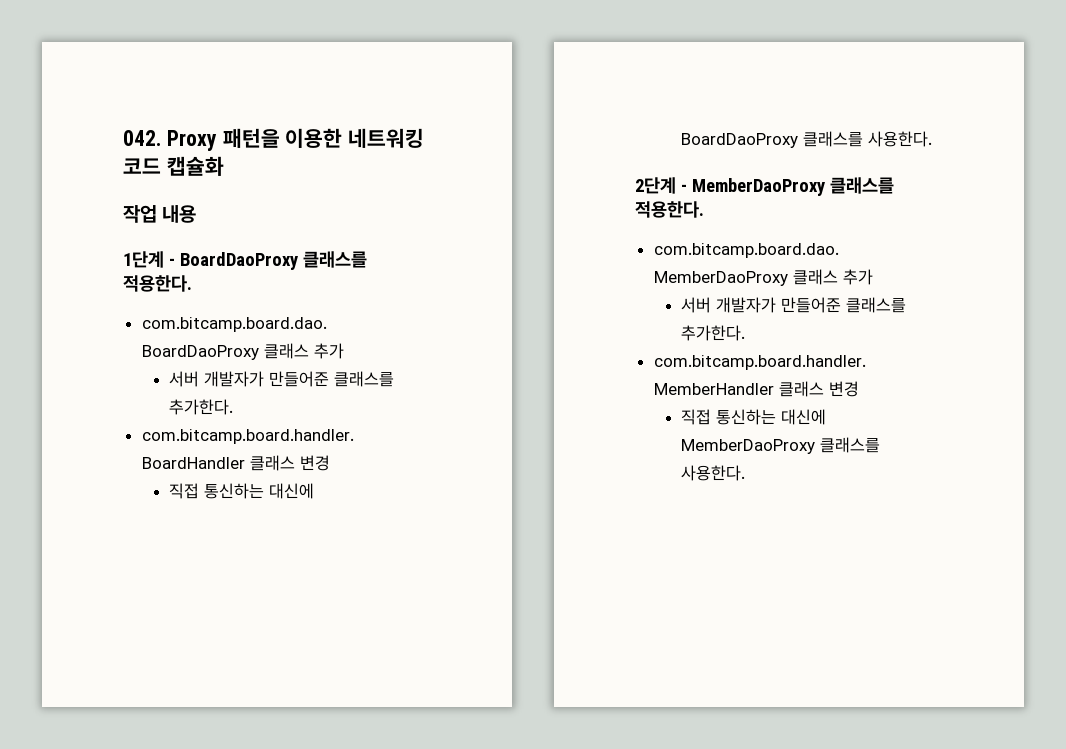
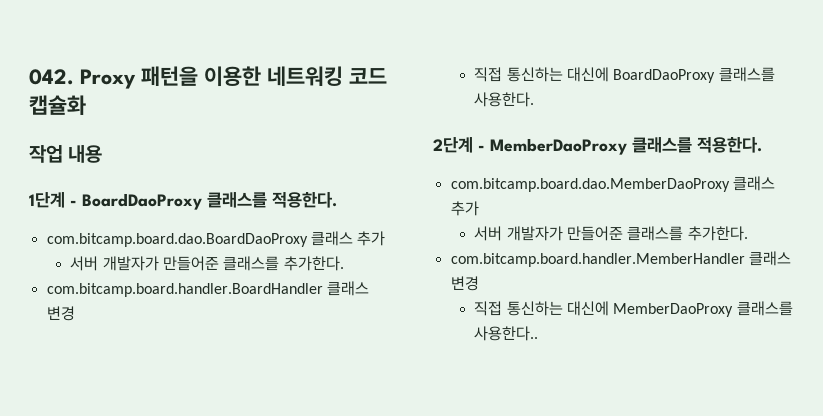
- 직접 통신하는 대신에 MemberDaoProxy 클래스를 사용한다.
+ 직접 통신하는 대신에 MemberDaoProxy 클래스를 사용한다..

